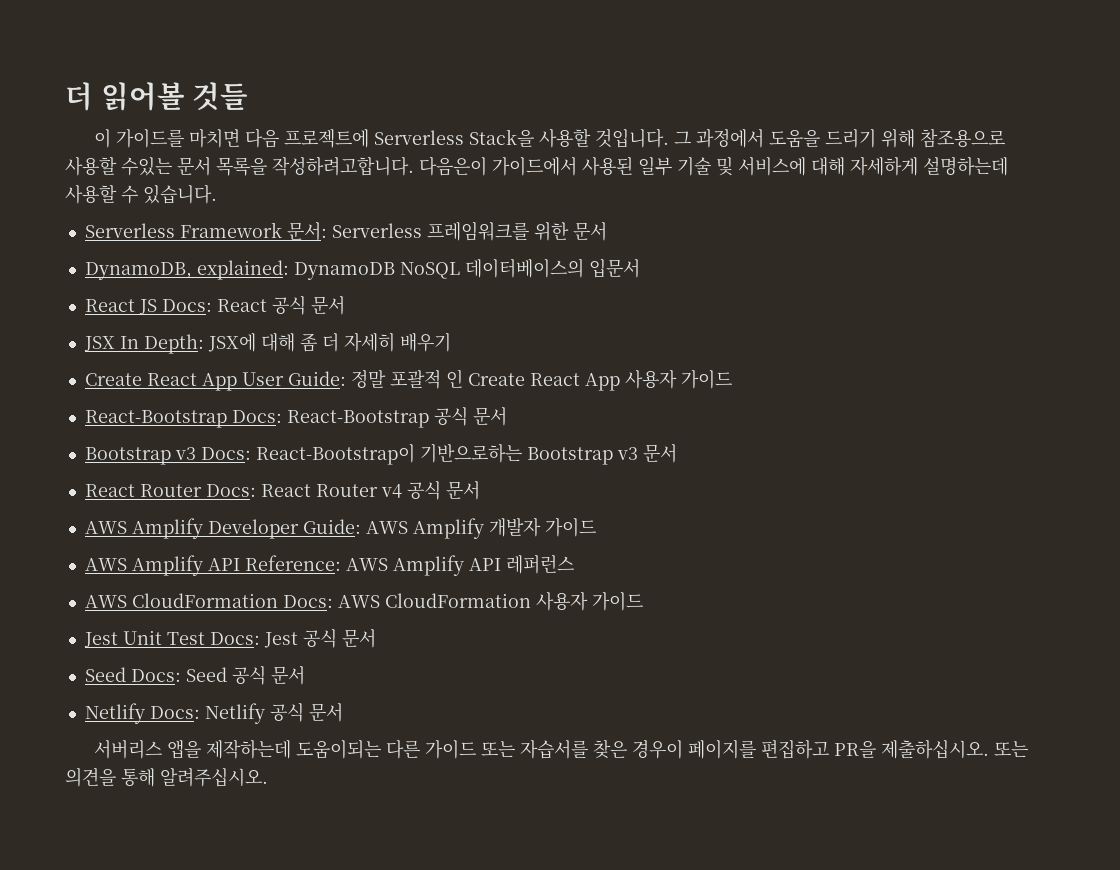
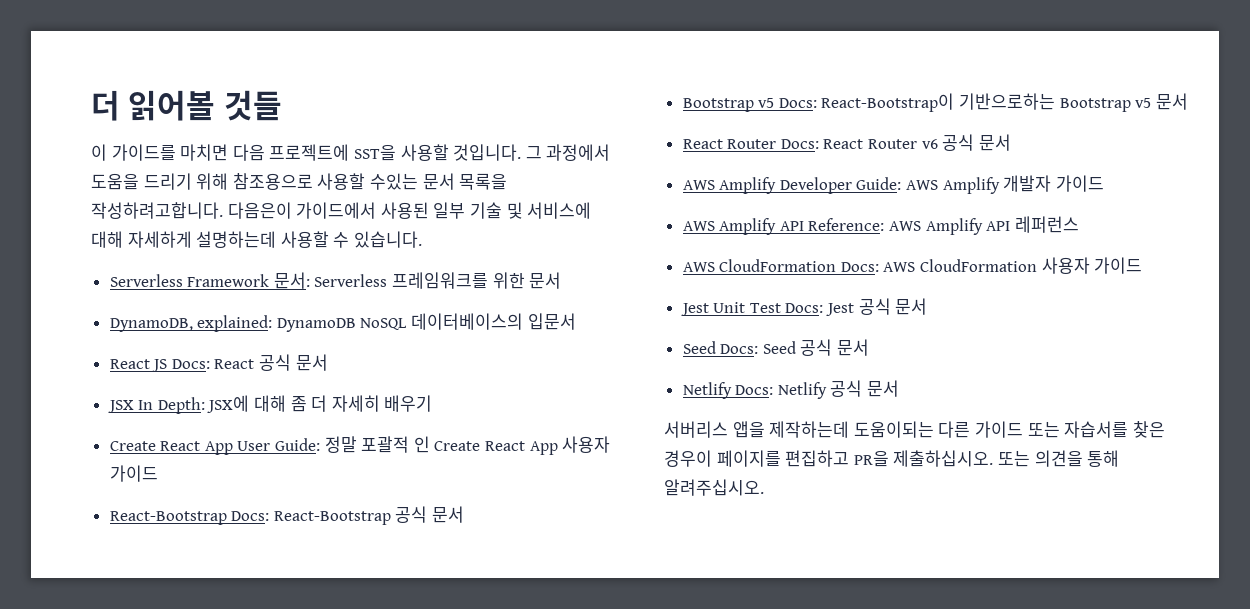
- 이 가이드를 마치면 다음 프로젝트에 Serverless Stack을 사용할 것입니다.
+ 이 가이드를 마치면 다음 프로젝트에 SST을 사용할 것입니다.
- Bootstrap v3 Docs: React-Bootstrap이 기반으로하는 Bootstrap v3 문서
+ Bootstrap v5 Docs: React-Bootstrap이 기반으로하는 Bootstrap v5 문서
- React Router Docs: React Router v4 공식 문서
+ React Router Docs: React Router v6 공식 문서

